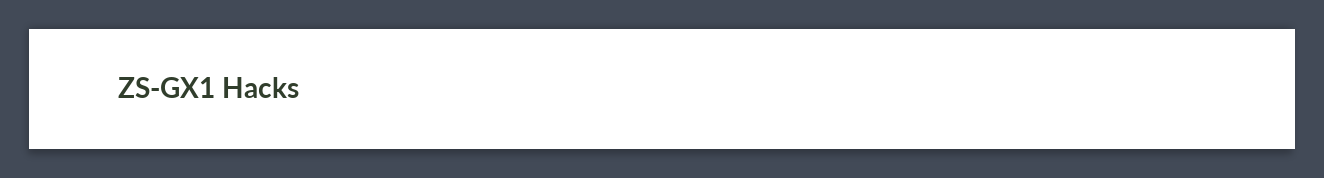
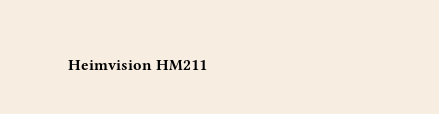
- ZS-GX1 Hacks
+ Heimvision HM211

